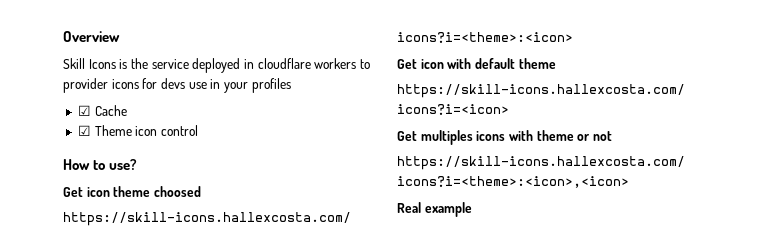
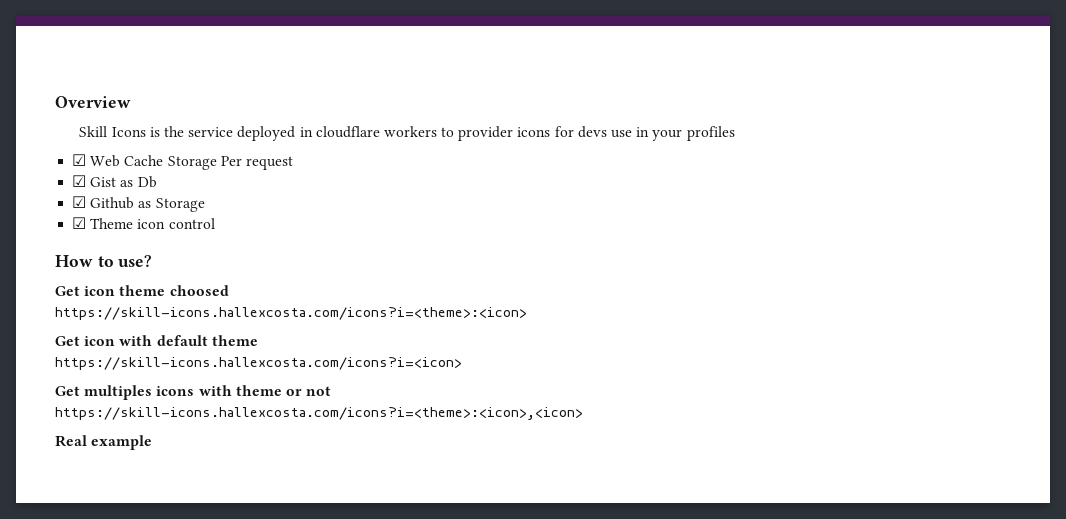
- ☑ Cache
+ ☑ Web Cache Storage Per request
+ ☑ Gist as Db
+ ☑ Github as Storage

